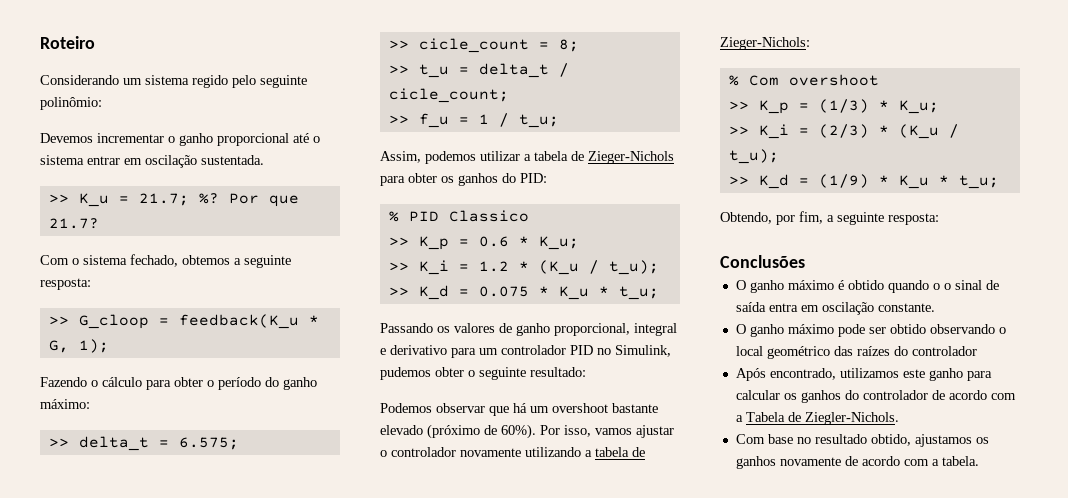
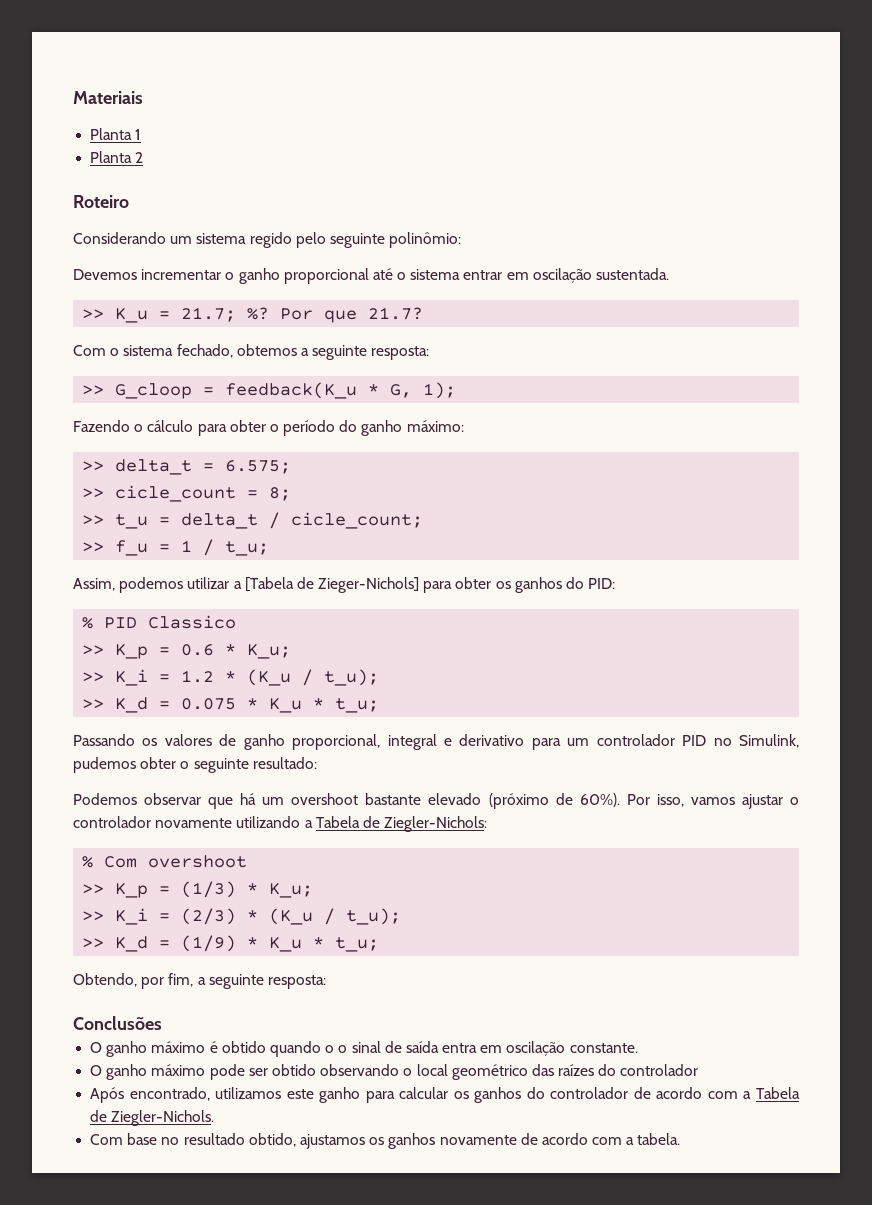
+ Materiais
+ Planta 1
+ Planta 2
- Assim, podemos utilizar a tabela de Zieger-Nichols para obter os ganhos do PID:
+ Assim, podemos utilizar a [Tabela de Zieger-Nichols] para obter os ganhos do PID:
- Por isso, vamos ajustar o controlador novamente utilizando a tabela de Zieger-Nichols:
+ Por isso, vamos ajustar o controlador novamente utilizando a Tabela de Ziegler-Nichols:

